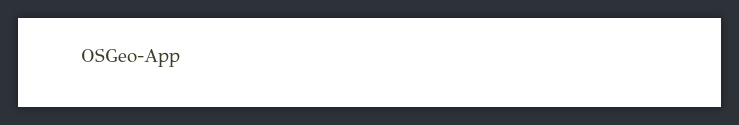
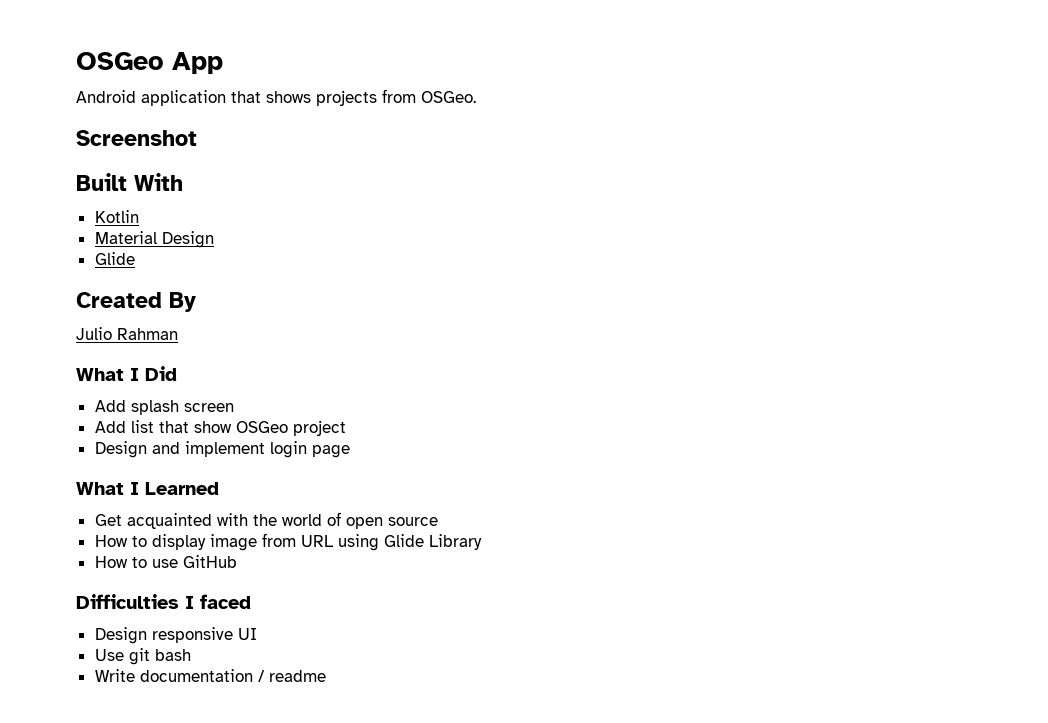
- OSGeo-App
+ OSGeo App
+ Android application that shows projects from OSGeo.
+ Screenshot
+ Built With
+ Kotlin
+ Material Design
+ Glide
+ Created By
+ Julio Rahman
+ What I Did
+ Add splash screen
+ Add list that show OSGeo project
+ Design and implement login page
+ What I Learned
+ Get acquainted with the world of open source
+ How to display image from URL using Glide Library
+ How to use GitHub
+ Difficulties I faced
+ Design responsive UI
+ Use git bash
+ Write documentation / readme

